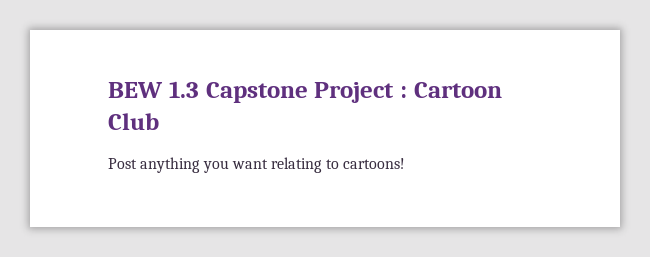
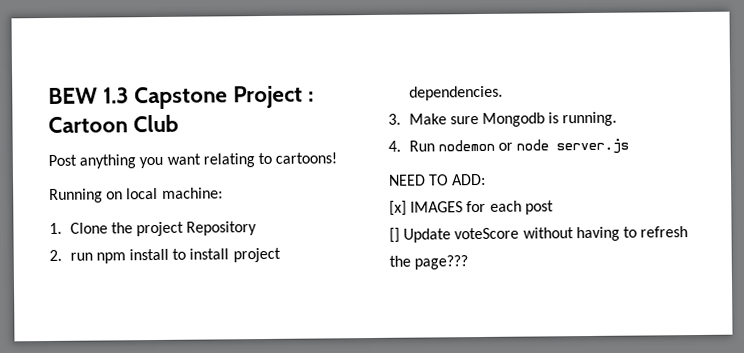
+ Running on local machine:
+ 1. Clone the project Repository
+ 2. run npm install to install project dependencies.
+ 3. Make sure Mongodb is running.
+ 4. Run nodemon or node server.js
+ NEED TO ADD:
+ [x] IMAGES for each post
+ [] Update voteScore without having to refresh the page???

